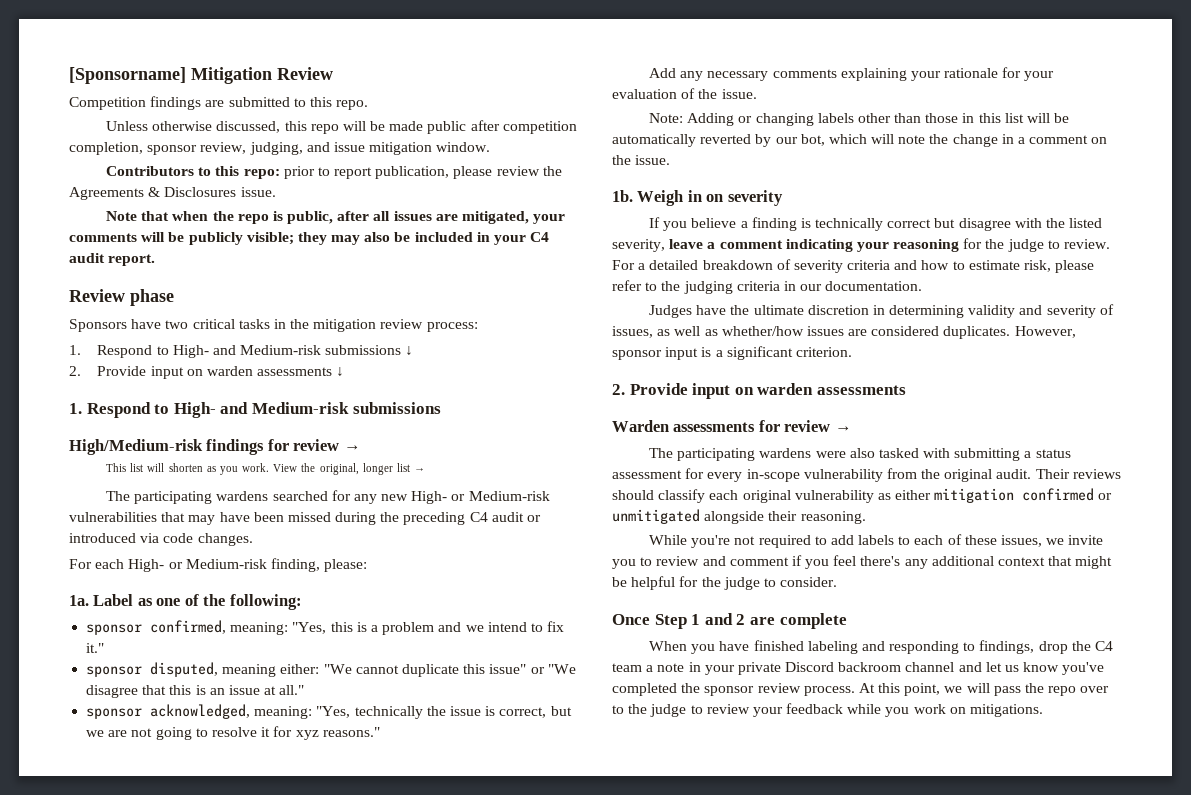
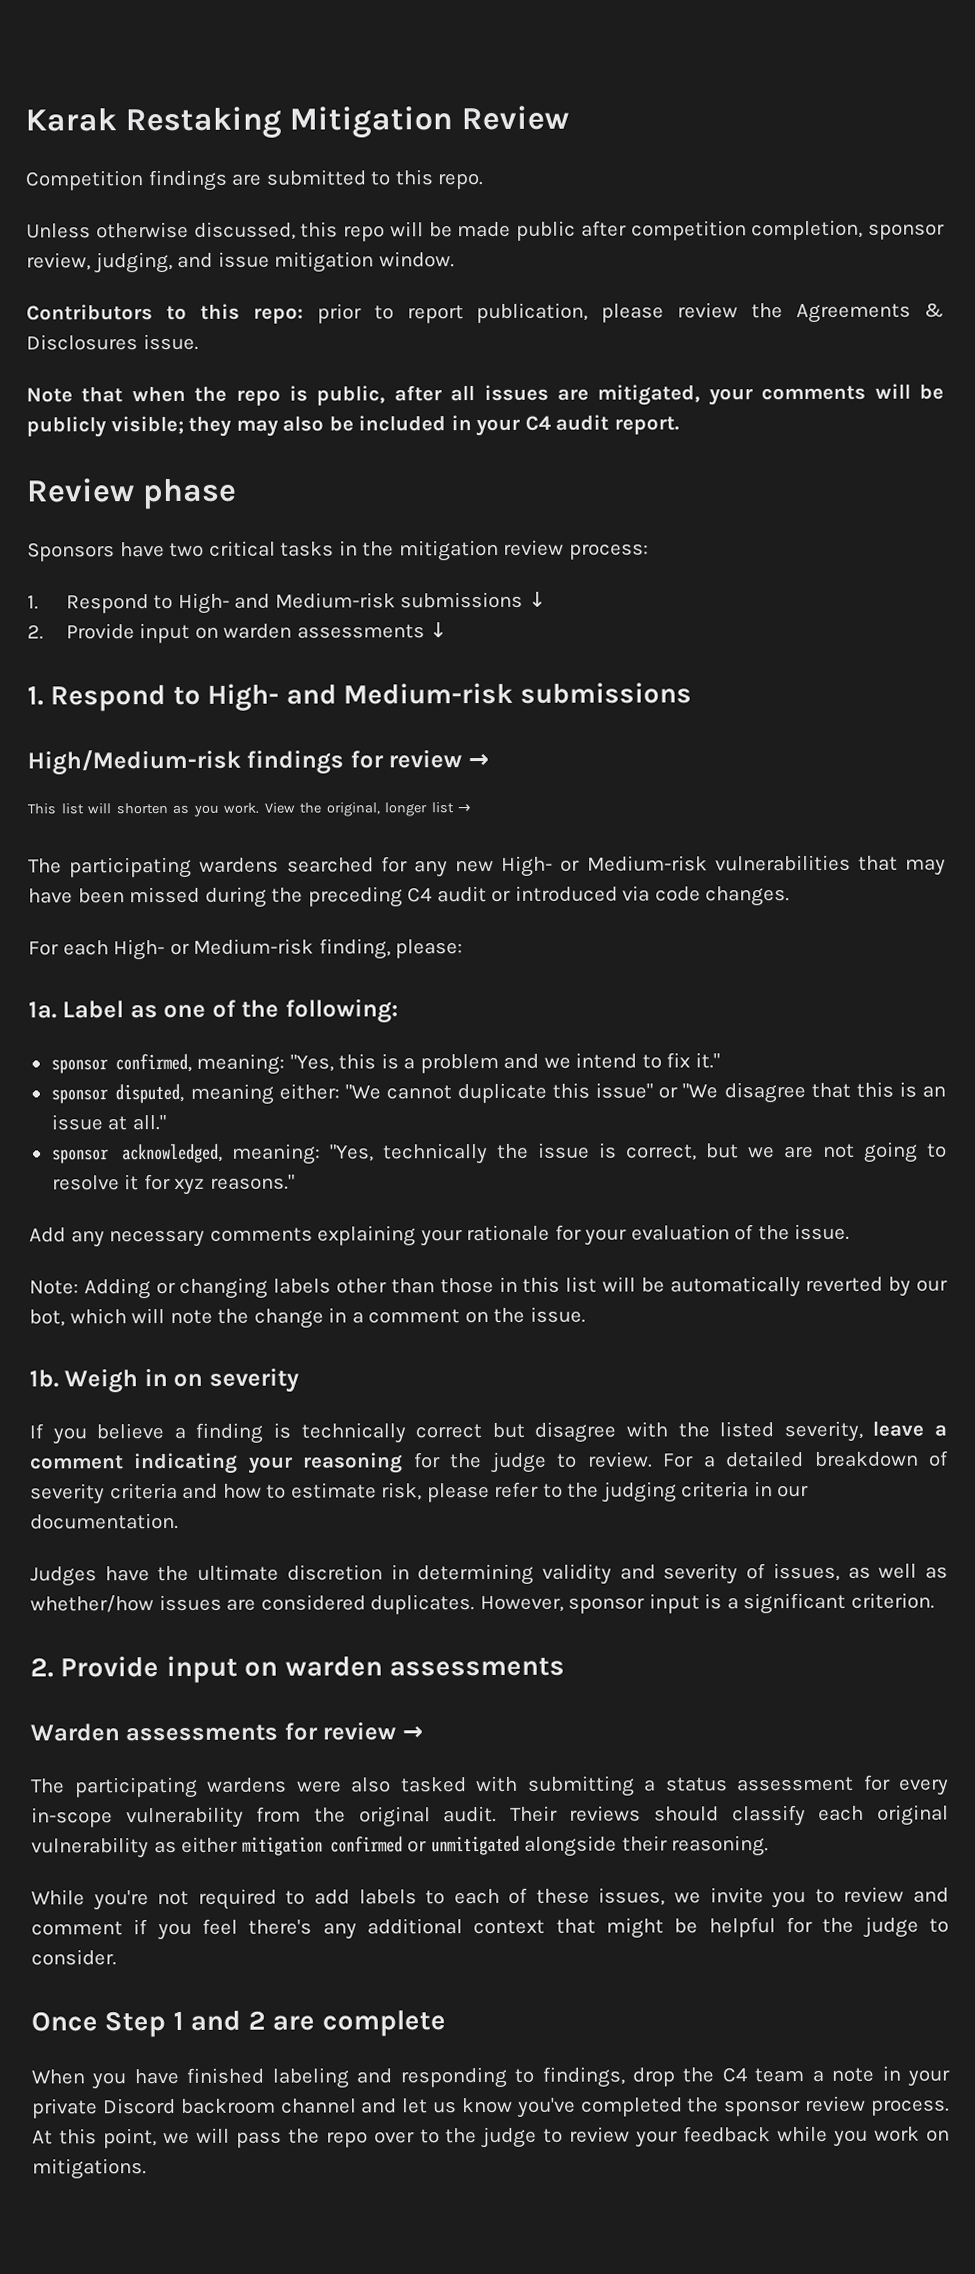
- [Sponsorname] Mitigation Review
+ Karak Restaking Mitigation Review

